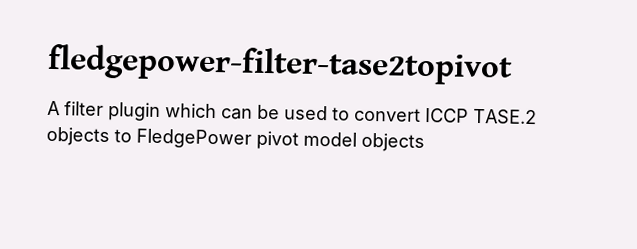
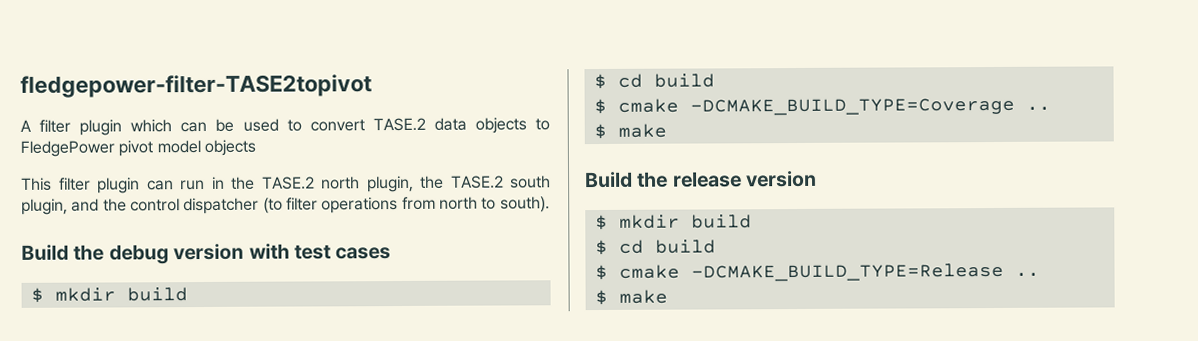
- fledgepower-filter-tase2topivot
+ fledgepower-filter-TASE2topivot
- A filter plugin which can be used to convert ICCP TASE.2 objects to FledgePower pivot model objects
+ A filter plugin which can be used to convert TASE.2 data objects to FledgePower pivot model objects
+ This filter plugin can run in the TASE.2 north plugin, the TASE.2 south plugin, and the control dispatcher (to filter operations from north to south).
+ Build the debug version with test cases
+ $ mkdir build
+ $ cd build
+ $ cmake -DCMAKE_BUILD_TYPE=Coverage ..
+ $ make
+ Build the release version
+ $ mkdir build
+ $ cd build
+ $ cmake -DCMAKE_BUILD_TYPE=Release ..
+ $ make

